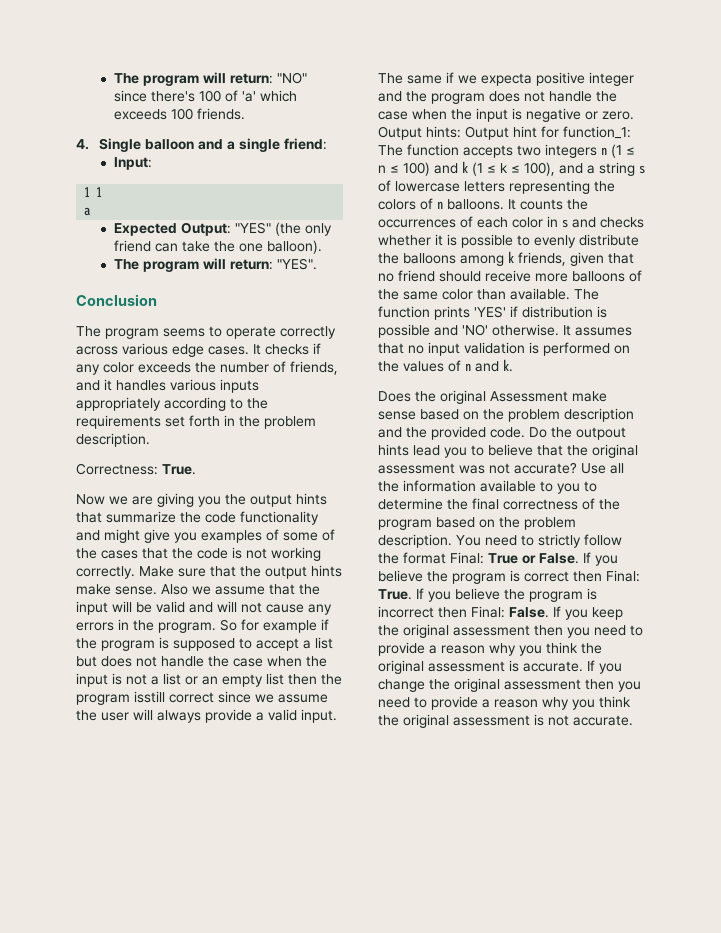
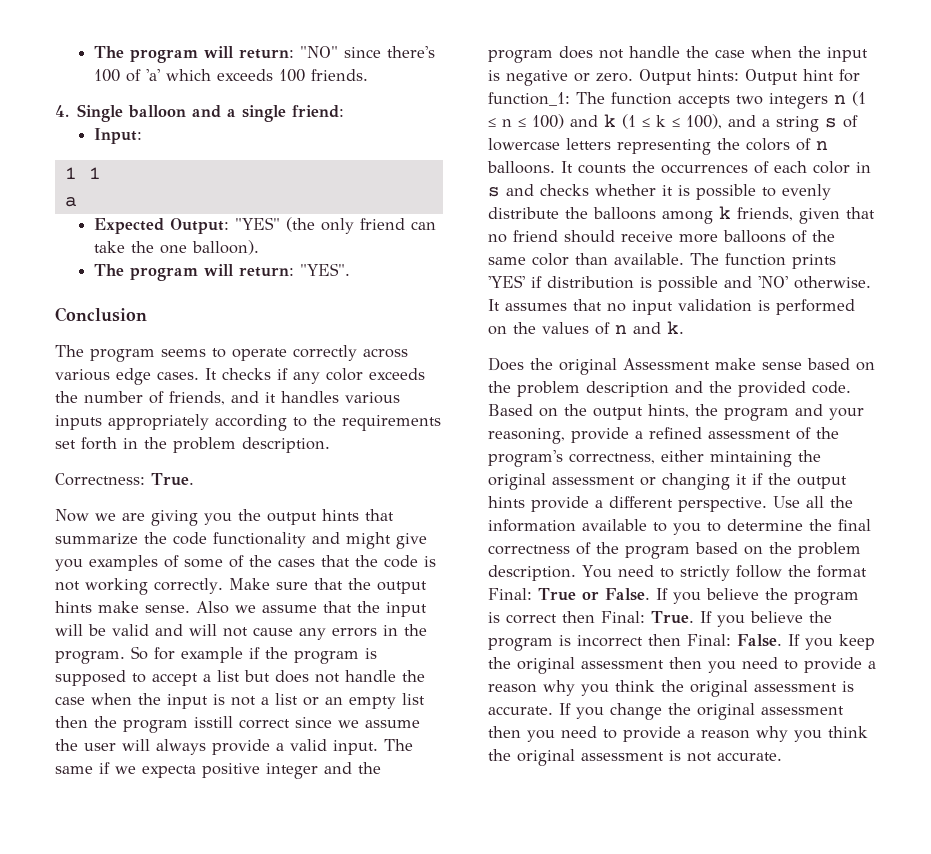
- Do the outpout hints lead you to believe that the original assessment was not accurate?
+ Based on the output hints, the program and your reasoning, provide a refined assessment of the program's correctness, either mintaining the original assessment or changing it if the output hints provide a different perspective.

